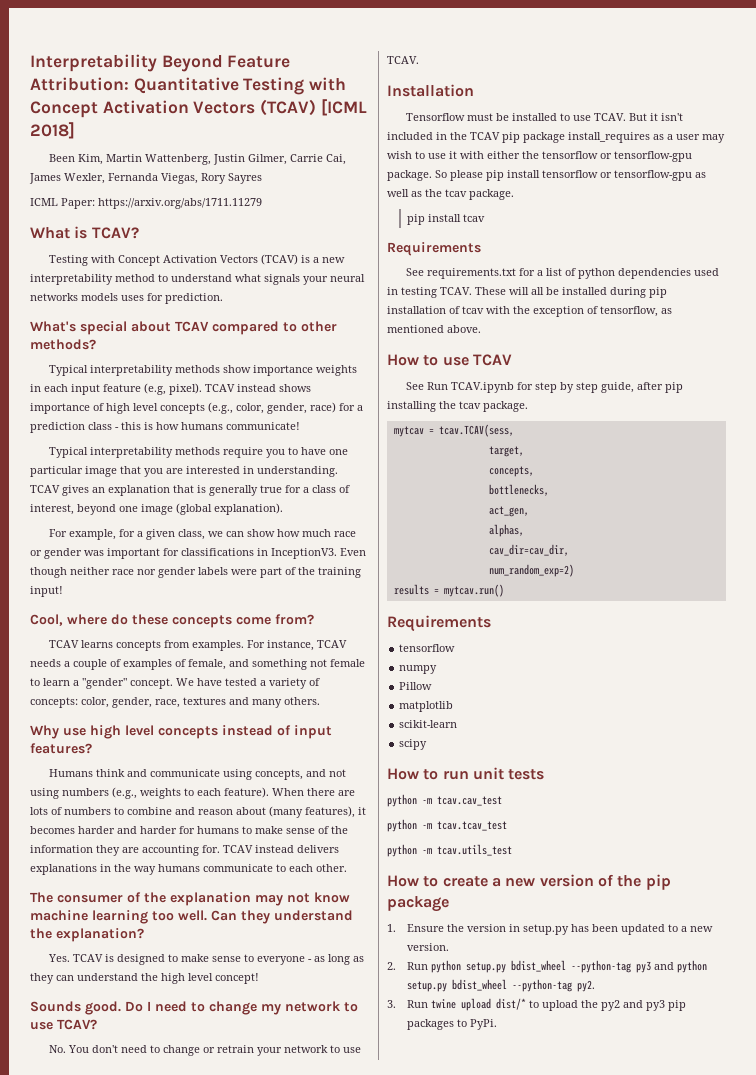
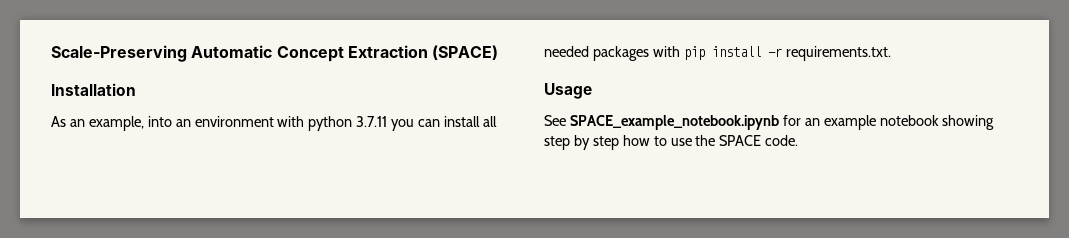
- Interpretability Beyond Feature Attribution: Quantitative Testing with Concept Activation Vectors (TCAV) [ICML 2018]
- Been Kim, Martin Wattenberg, Justin Gilmer, Carrie Cai, James Wexler, Fernanda Viegas, Rory Sayres
- ICML Paper: https://arxiv.org/abs/1711.11279
- What is TCAV?
- Testing with Concept Activation Vectors (TCAV) is a new interpretability method to understand what signals your neural networks models uses for prediction.
- What's special about TCAV compared to other methods?
- Typical interpretability methods show importance weights in each input feature (e.g, pixel). TCAV instead shows importance of high level concepts (e.g., color, gender, race) for a prediction class - this is how humans communicate!
- Typical interpretability methods require you to have one particular image that you are interested in understanding. TCAV gives an explanation that is generally true for a class of interest, beyond one image (global explanation).
- For example, for a given class, we can show how much race or gender was important for classifications in InceptionV3. Even though neither race nor gender labels were part of the training input!
- Cool, where do these concepts come from?
- TCAV learns concepts from examples. For instance, TCAV needs a couple of examples of female, and something not female to learn a "gender" concept. We have tested a variety of concepts: color, gender, race, textures and many others.
- Why use high level concepts instead of input features?
- Humans think and communicate using concepts, and not using numbers (e.g., weights to each feature). When there are lots of numbers to combine and reason about (many features), it becomes harder and harder for humans to make sense of the information they are accounting for. TCAV instead delivers explanations in the way humans communicate to each other.
- The consumer of the explanation may not know machine learning too well. Can they understand the explanation?
- Yes. TCAV is designed to make sense to everyone - as long as they can understand the high level concept!
- Sounds good. Do I need to change my network to use TCAV?
- No. You don't need to change or retrain your network to use TCAV.
+ Scale-Preserving Automatic Concept Extraction (SPACE)
  Installation
- Tensorflow must be installed to use TCAV. But it isn't included in the TCAV pip package install_requires as a user may wish to use it with either the tensorflow or tensorflow-gpu package. So please pip install tensorflow or tensorflow-gpu as well as the tcav package.
- pip install tcav
- Requirements
- See requirements.txt for a list of python dependencies used in testing TCAV. These will all be installed during pip installation of tcav with the exception of tensorflow, as mentioned above.
- How to use TCAV
- See Run TCAV.ipynb for step by step guide, after pip installing the tcav package.
- mytcav = tcav.TCAV(sess,
- target,
- concepts,
- bottlenecks,
- act_gen,
- alphas,
- cav_dir=cav_dir,
- num_random_exp=2)
- results = mytcav.run()
- Requirements
- tensorflow
- numpy
- Pillow
- matplotlib
- scikit-learn
- scipy
- How to run unit tests
- python -m tcav.cav_test
- python -m tcav.tcav_test
- python -m tcav.utils_test
- How to create a new version of the pip package
- 1. Ensure the version in setup.py has been updated to a new version.
- 2. Run python setup.py bdist_wheel --python-tag py3 and python setup.py bdist_wheel --python-tag py2.
- 3. Run twine upload dist/* to upload the py2 and py3 pip packages to PyPi.
+ As an example, into an environment with python 3.7.11 you can install all needed packages with pip install -r requirements.txt.
+ Usage
+ See SPACE_example_notebook.ipynb for an example notebook showing step by step how to use the SPACE code.

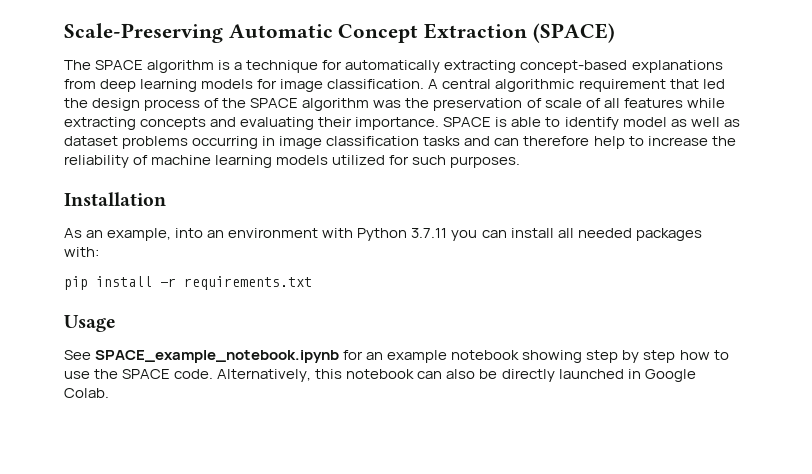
+ The SPACE algorithm is a technique for automatically extracting concept-based explanations from deep learning models for image classification. A central algorithmic requirement that led the design process of the SPACE algorithm was the preservation of scale of all features while extracting concepts and evaluating their importance. SPACE is able to identify model as well as dataset problems occurring in image classification tasks and can therefore help to increase the reliability of machine learning models utilized for such purposes.
- As an example, into an environment with python 3.7.11 you can install all needed packages with pip install -r requirements.txt.
+ As an example, into an environment with Python 3.7.11 you can install all needed packages with:
+ pip install -r requirements.txt
+ Alternatively, this notebook can also be directly launched in Google Colab.

